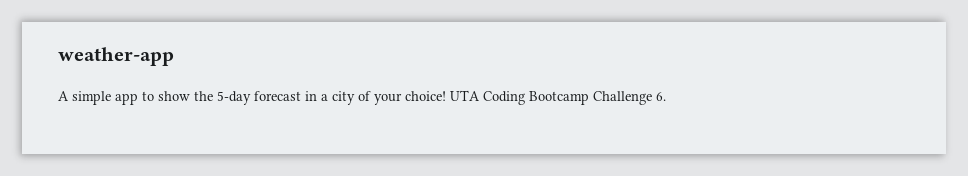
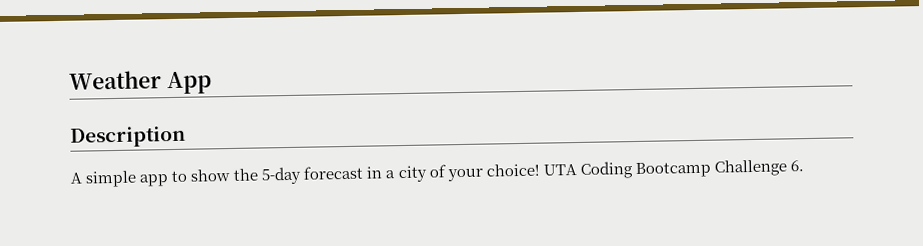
- weather-app
+ Weather App
+ Description

